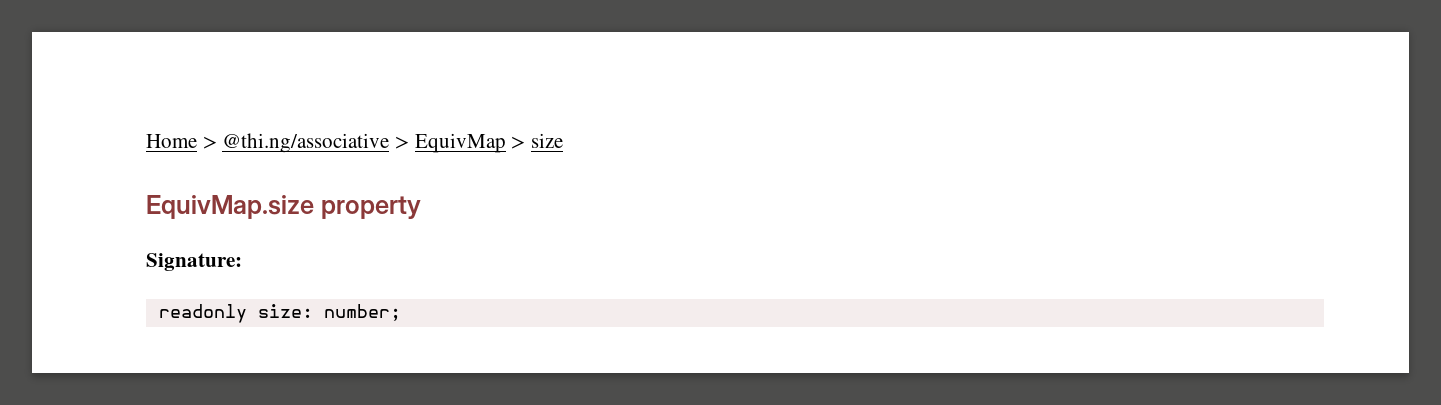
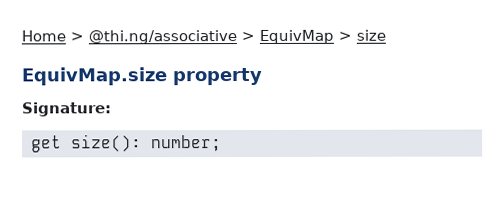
- readonly size: number;
+ get size(): number;

